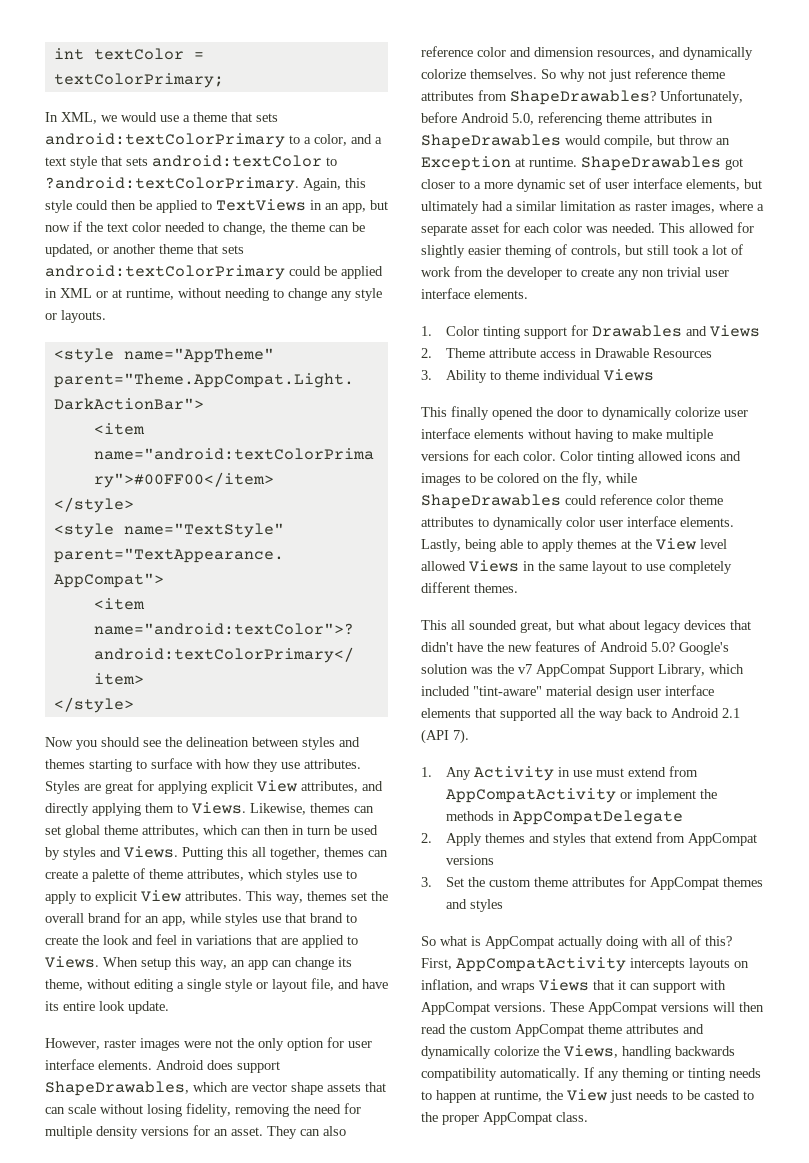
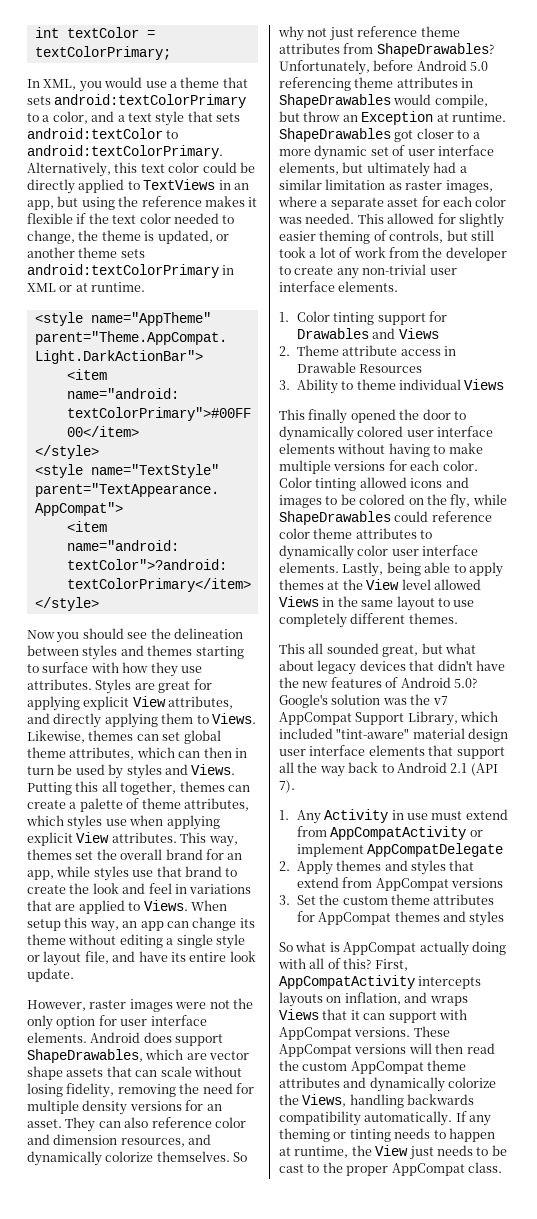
- In XML, we would use a theme that sets android:textColorPrimary to a color, and a text style that sets android:textColor to ?android:textColorPrimary. Again, this style could then be applied to TextViews in an app, but now if the text color needed to change, the theme can be updated, or another theme that sets android:textColorPrimary could be applied in XML or at runtime, without needing to change any style or layouts.
+ In XML, you would use a theme that sets android:textColorPrimary to a color, and a text style that sets android:textColor to android:textColorPrimary. Alternatively, this text color could be directly applied to TextViews in an app, but using the reference makes it flexible if the text color needed to change, the theme is updated, or another theme sets android:textColorPrimary in XML or at runtime.
- Putting this all together, themes can create a palette of theme attributes, which styles use to apply to explicit View attributes.
+ Putting this all together, themes can create a palette of theme attributes, which styles use when applying explicit View attributes.
- When setup this way, an app can change its theme, without editing a single style or layout file, and have its entire look update.
+ When setup this way, an app can change its theme without editing a single style or layout file, and have its entire look update.
- Unfortunately, before Android 5.0, referencing theme attributes in ShapeDrawables would compile, but throw an Exception at runtime.
+ Unfortunately, before Android 5.0 referencing theme attributes in ShapeDrawables would compile, but throw an Exception at runtime.
- This allowed for slightly easier theming of controls, but still took a lot of work from the developer to create any non trivial user interface elements.
+ This allowed for slightly easier theming of controls, but still took a lot of work from the developer to create any non-trivial user interface elements.
- This finally opened the door to dynamically colorize user interface elements without having to make multiple versions for each color.
+ This finally opened the door to dynamically colored user interface elements without having to make multiple versions for each color.
- Google's solution was the v7 AppCompat Support Library, which included "tint-aware" material design user interface elements that supported all the way back to Android 2.1 (API 7).
+ Google's solution was the v7 AppCompat Support Library, which included "tint-aware" material design user interface elements that support all the way back to Android 2.1 (API 7).
- 1. Any Activity in use must extend from AppCompatActivity or implement the methods in AppCompatDelegate
+ 1. Any Activity in use must extend from AppCompatActivity or implement AppCompatDelegate
- If any theming or tinting needs to happen at runtime, the View just needs to be casted to the proper AppCompat class.
+ If any theming or tinting needs to happen at runtime, the View just needs to be cast to the proper AppCompat class.

